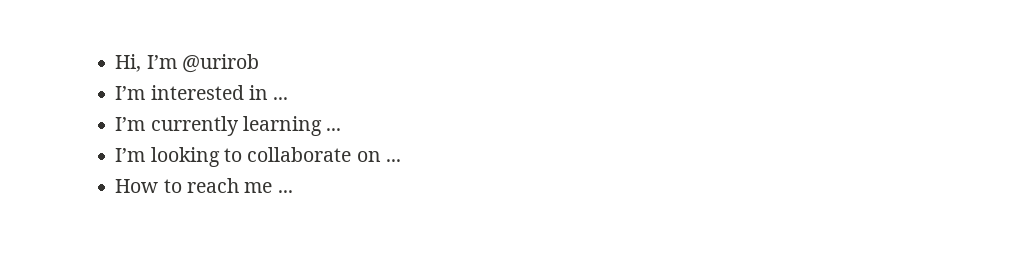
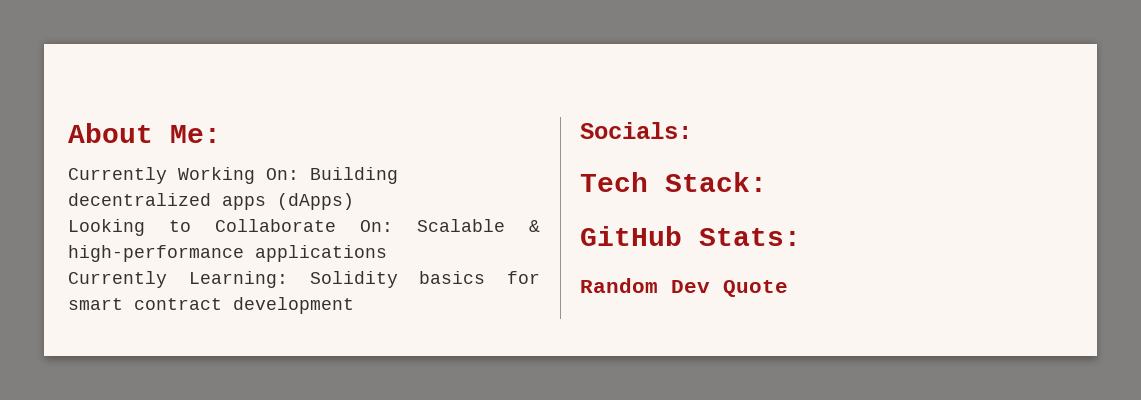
- Hi, I’m @urirob
- I’m interested in ...
- I’m currently learning ...
- I’m looking to collaborate on ...
- How to reach me ...
+ About Me:
+ Currently Working On: Building decentralized apps (dApps)
+ Looking to Collaborate On: Scalable & high-performance applications
+ Currently Learning: Solidity basics for smart contract development
+ Socials:
+ Tech Stack:
+ GitHub Stats:
+ Random Dev Quote

